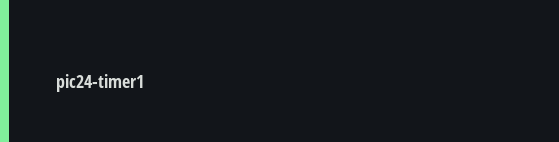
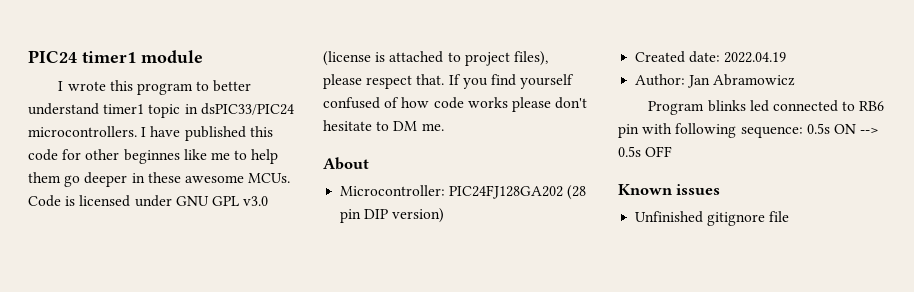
- pic24-timer1
+ PIC24 timer1 module
+ I wrote this program to better understand timer1 topic in dsPIC33/PIC24 microcontrollers. I have published this code for other beginnes like me to help them go deeper in these awesome MCUs. Code is licensed under GNU GPL v3.0 (license is attached to project files), please respect that. If you find yourself confused of how code works please don't hesitate to DM me.
+ About
+ Microcontroller: PIC24FJ128GA202 (28 pin DIP version)
+ Created date: 2022.04.19
+ Author: Jan Abramowicz
+ Program blinks led connected to RB6 pin with following sequence: 0.5s ON --> 0.5s OFF
+ Known issues
+ Unfinished gitignore file

